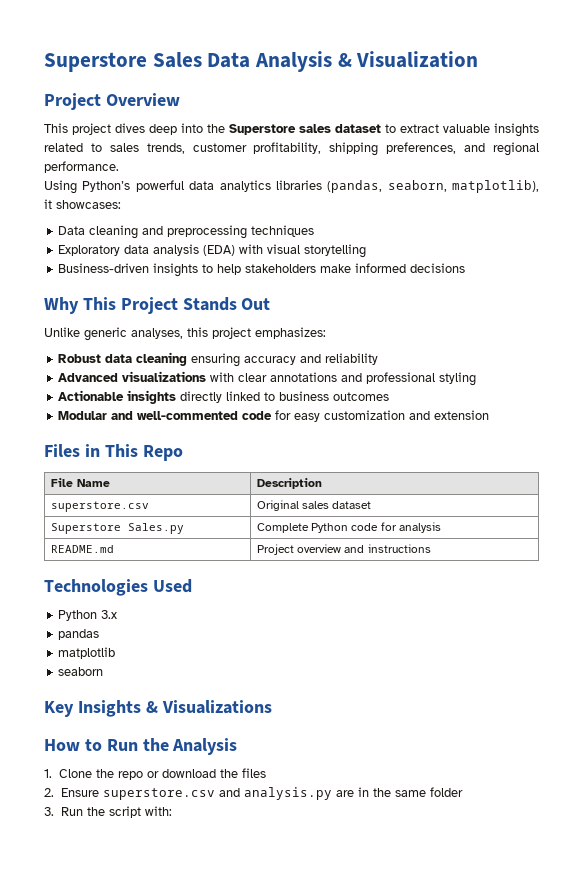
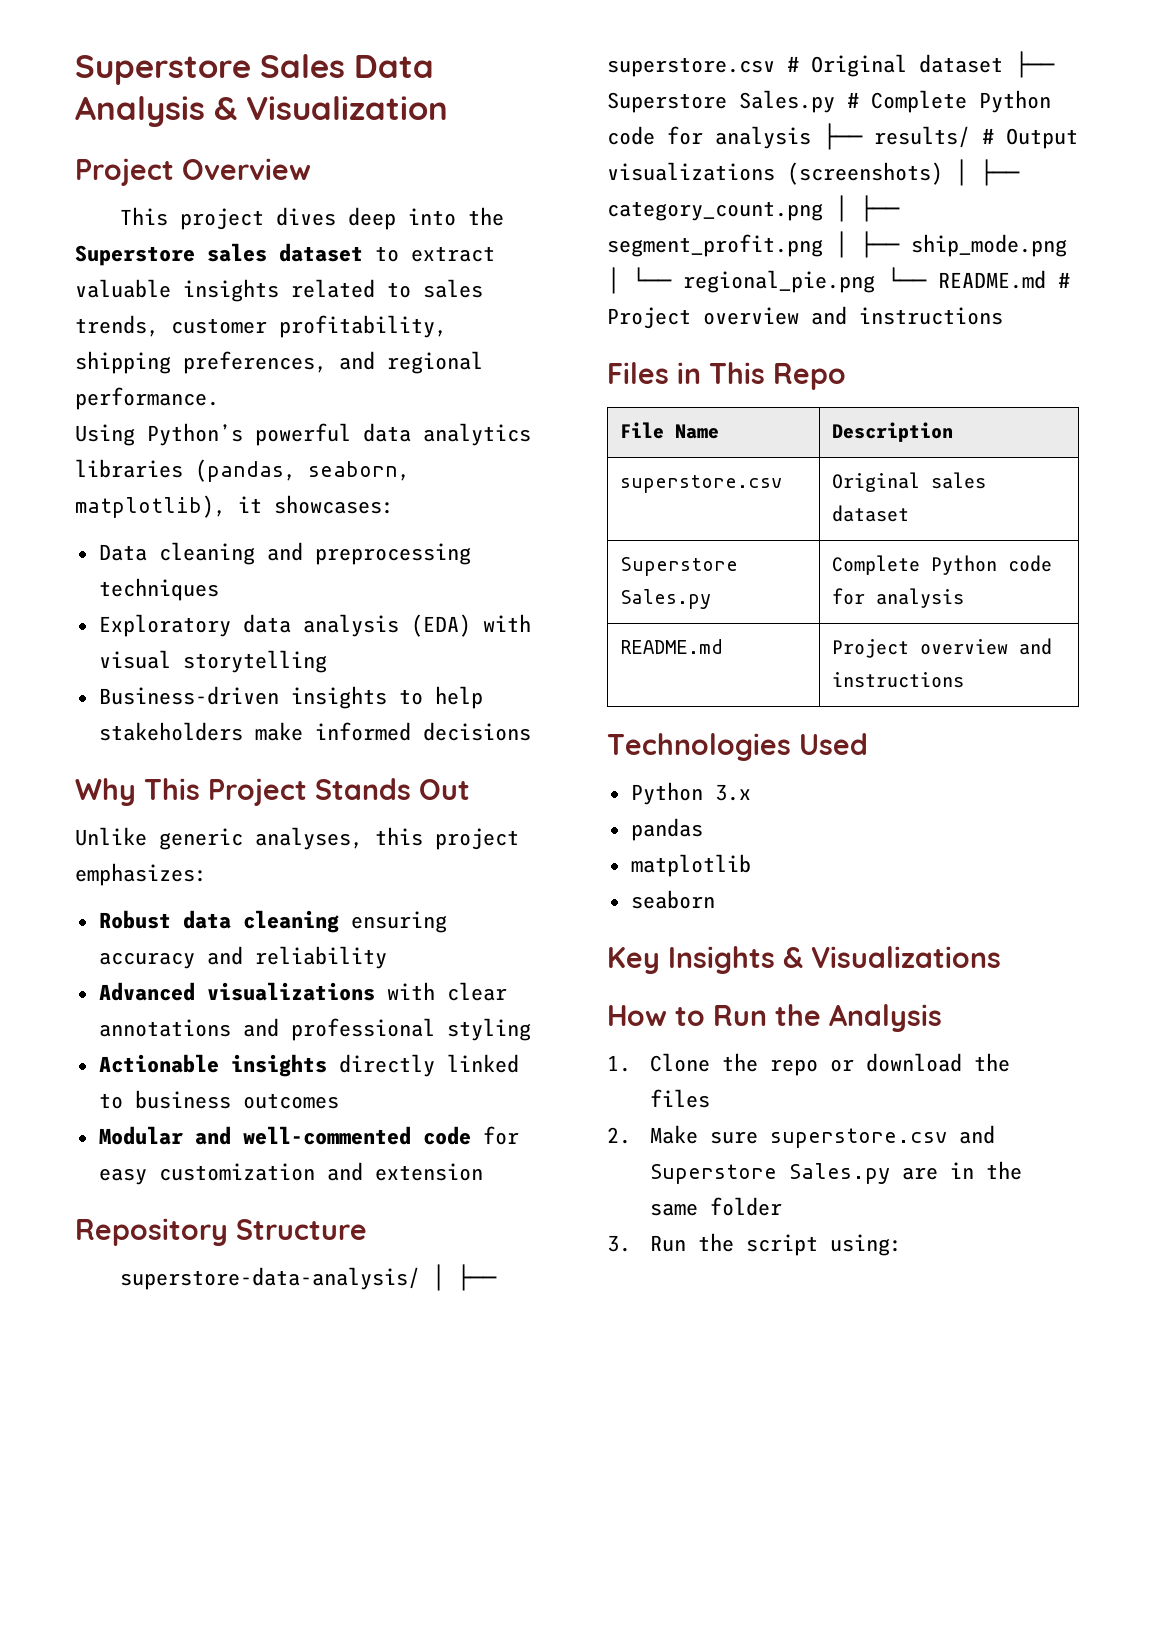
+ Repository Structure
+ superstore-data-analysis/ │ ├── superstore.csv # Original dataset ├── Superstore Sales.py # Complete Python code for analysis ├── results/ # Output visualizations (screenshots) │ ├── category_count.png │ ├── segment_profit.png │ ├── ship_mode.png │ └── regional_pie.png └── README.md # Project overview and instructions
- 2. Ensure superstore.csv and analysis.py are in the same folder
+ 2. Make sure superstore.csv and Superstore Sales.py are in the same folder
- 3. Run the script with:
+ 3. Run the script using:

